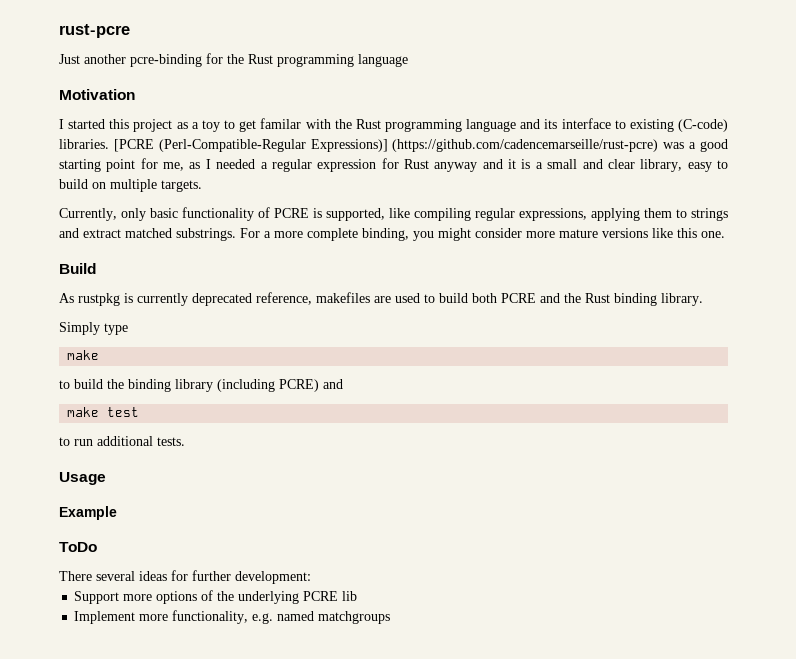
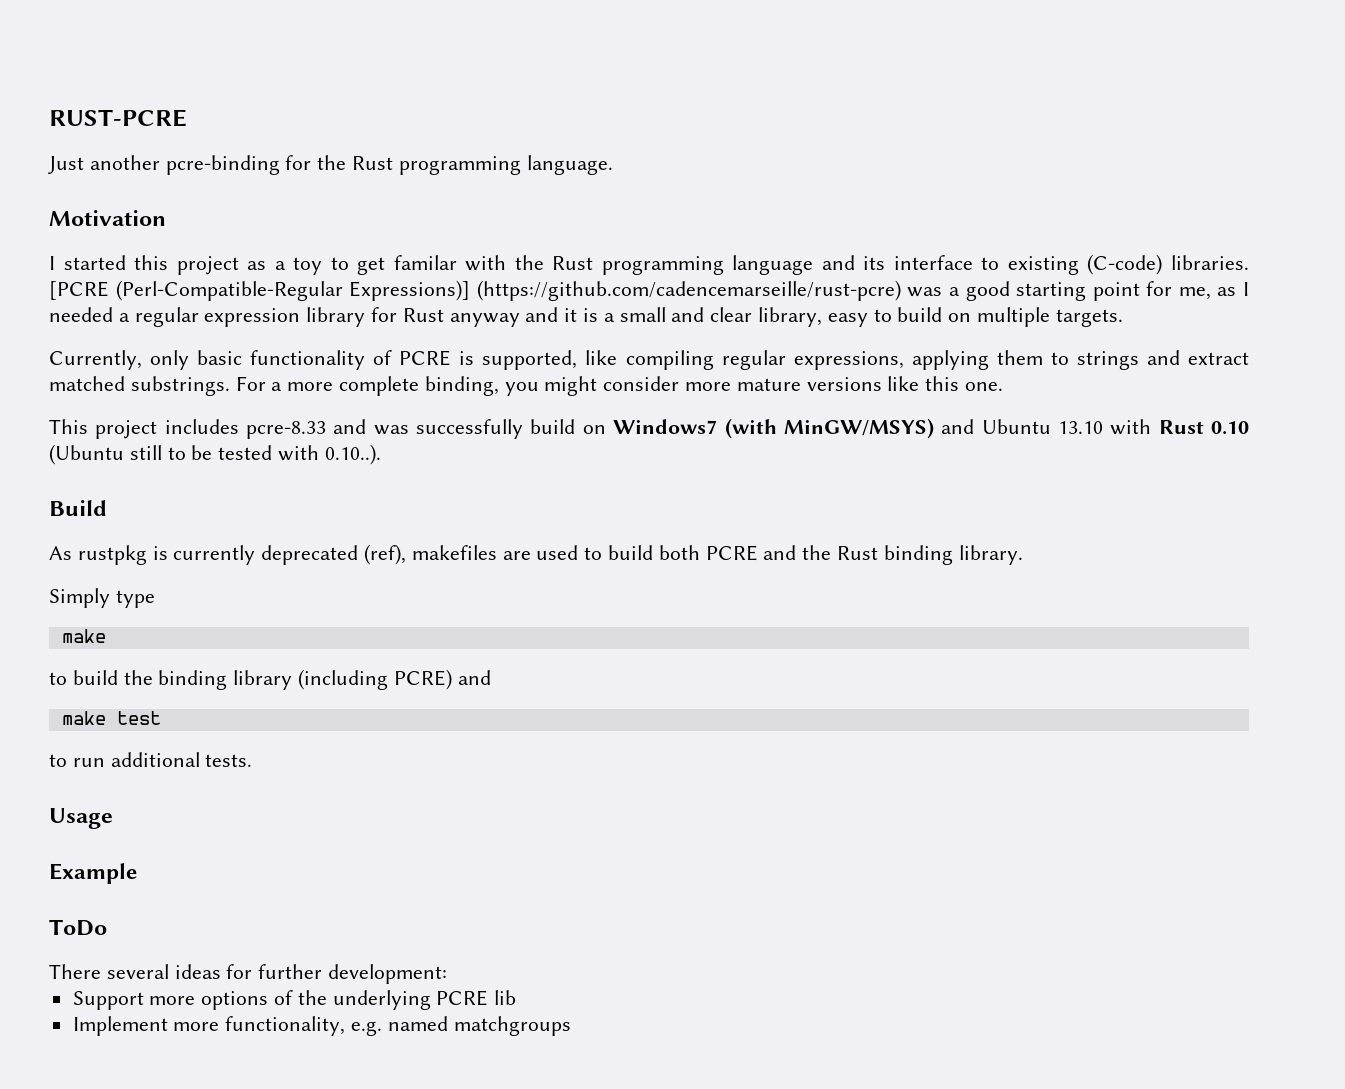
- rust-pcre
+ RUST-PCRE
- Just another pcre-binding for the Rust programming language
+ Just another pcre-binding for the Rust programming language.
- [PCRE (Perl-Compatible-Regular Expressions)] (https://github.com/cadencemarseille/rust-pcre) was a good starting point for me, as I needed a regular expression for Rust anyway and it is a small and clear library, easy to build on multiple targets.
+ [PCRE (Perl-Compatible-Regular Expressions)] (https://github.com/cadencemarseille/rust-pcre) was a good starting point for me, as I needed a regular expression library for Rust anyway and it is a small and clear library, easy to build on multiple targets.
+ This project includes pcre-8.33 and was successfully build on Windows7 (with MinGW/MSYS) and Ubuntu 13.10 with Rust 0.10 (Ubuntu still to be tested with 0.10..).
- As rustpkg is currently deprecated reference, makefiles are used to build both PCRE and the Rust binding library.
+ As rustpkg is currently deprecated (ref), makefiles are used to build both PCRE and the Rust binding library.

